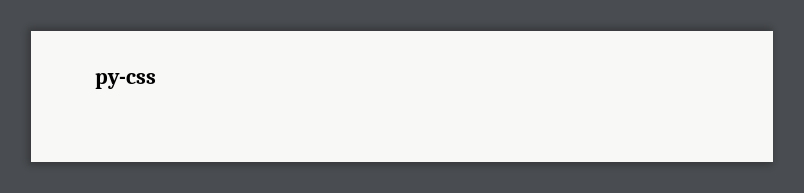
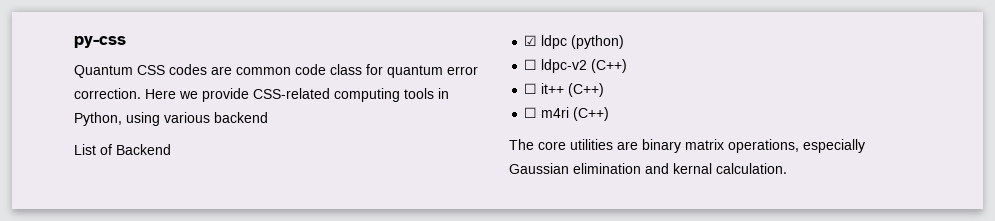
+ Quantum CSS codes are common code class for quantum error correction. Here we provide CSS-related computing tools in Python, using various backend
+ List of Backend
+ ☑ ldpc (python)
+ ☐ ldpc-v2 (C++)
+ ☐ it++ (C++)
+ ☐ m4ri (C++)
+ The core utilities are binary matrix operations, especially Gaussian elimination and kernal calculation.

